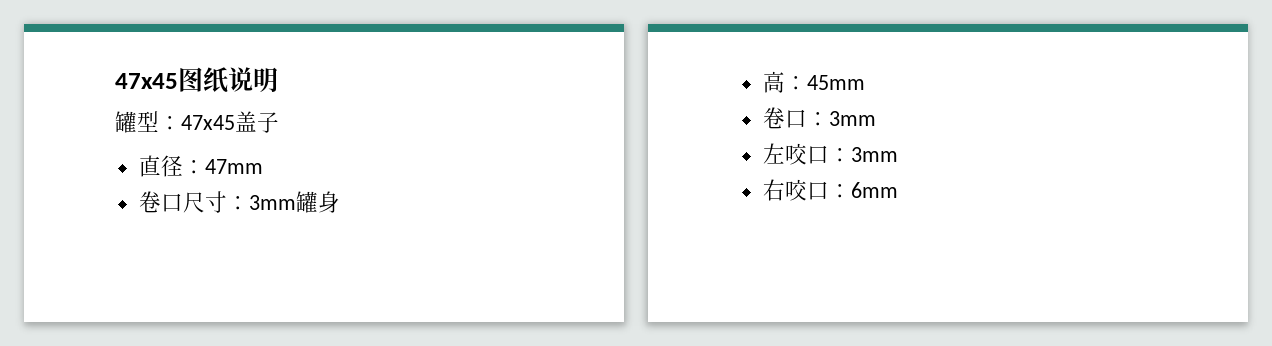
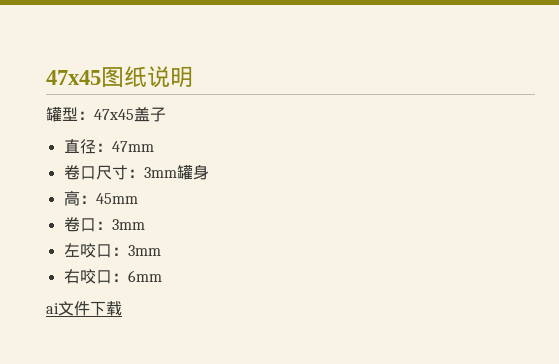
+ ai文件下载

